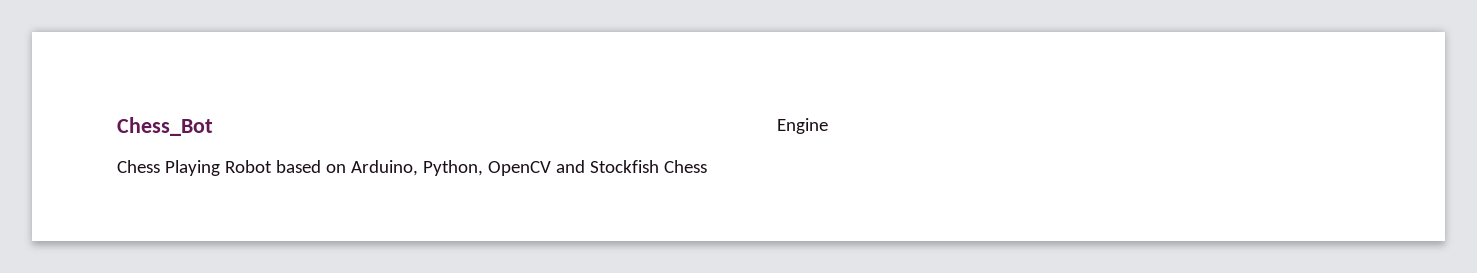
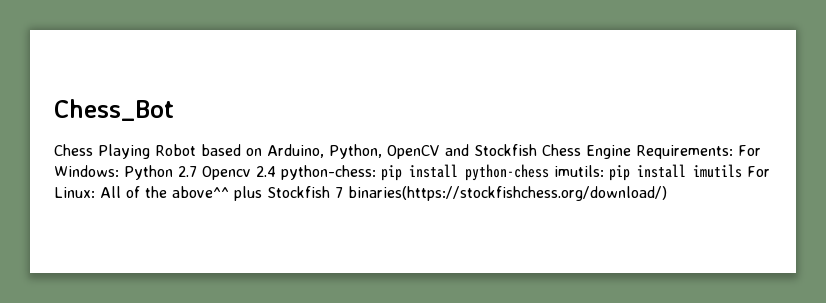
- Chess Playing Robot based on Arduino, Python, OpenCV and Stockfish Chess Engine
+ Chess Playing Robot based on Arduino, Python, OpenCV and Stockfish Chess Engine Requirements: For Windows: Python 2.7 Opencv 2.4 python-chess: pip install python-chess imutils: pip install imutils For Linux: All of the above^^ plus Stockfish 7 binaries(https://stockfishchess.org/download/)

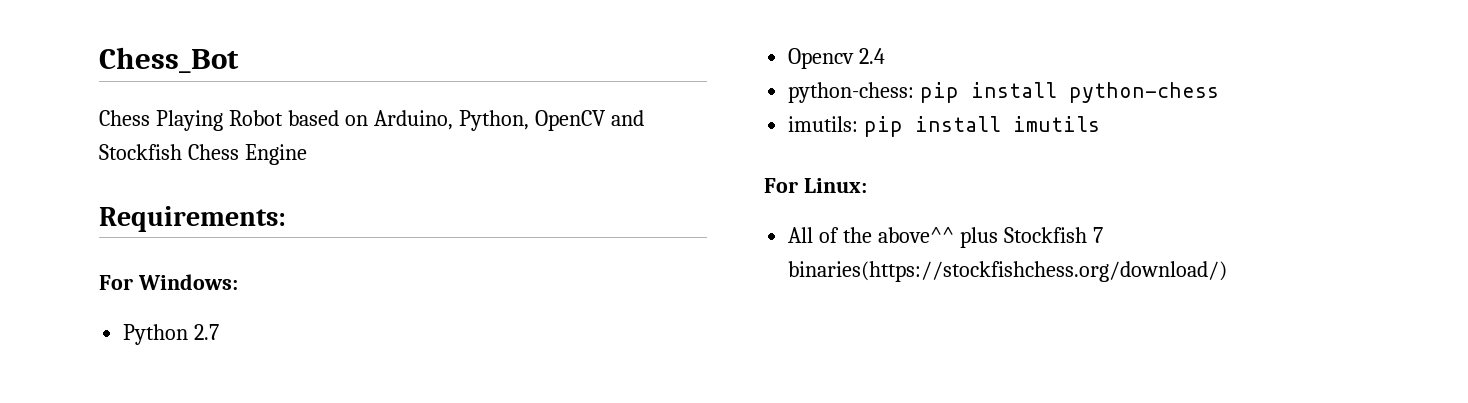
- Chess Playing Robot based on Arduino, Python, OpenCV and Stockfish Chess Engine Requirements: For Windows: Python 2.7 Opencv 2.4 python-chess: pip install python-chess imutils: pip install imutils For Linux: All of the above^^ plus Stockfish 7 binaries(https://stockfishchess.org/download/)
+ Chess Playing Robot based on Arduino, Python, OpenCV and Stockfish Chess Engine
+ Requirements:
+ For Windows:
+ Python 2.7
+ Opencv 2.4
+ python-chess: pip install python-chess
+ imutils: pip install imutils
+ For Linux:
+ All of the above^^ plus Stockfish 7 binaries(https://stockfishchess.org/download/)

